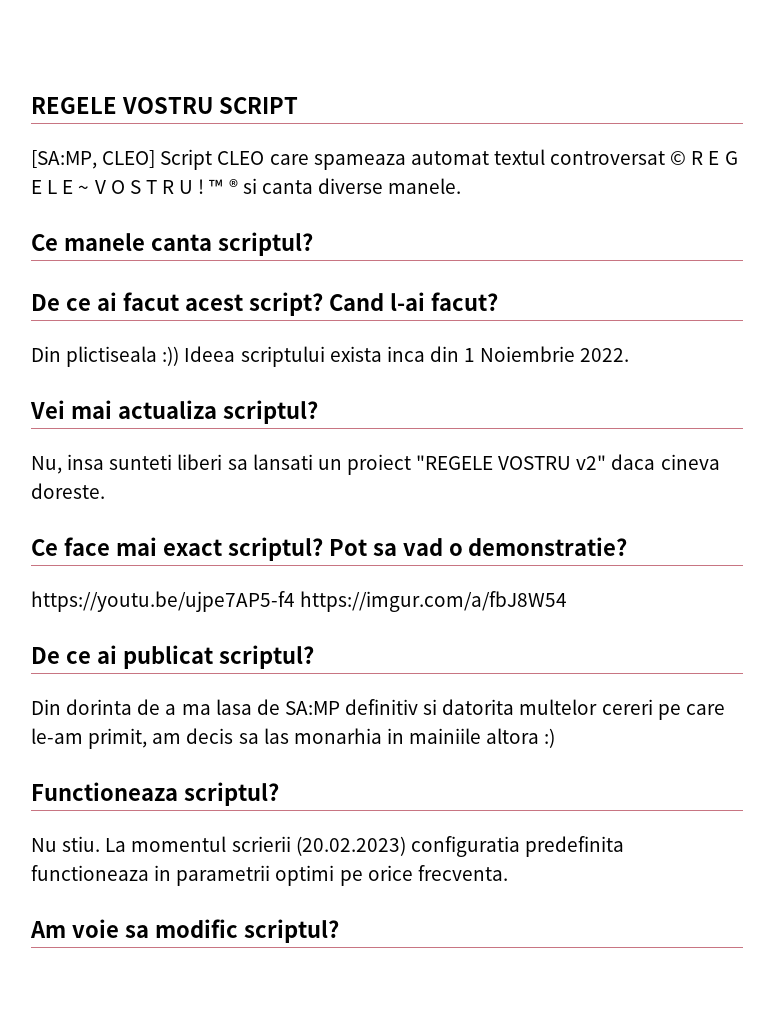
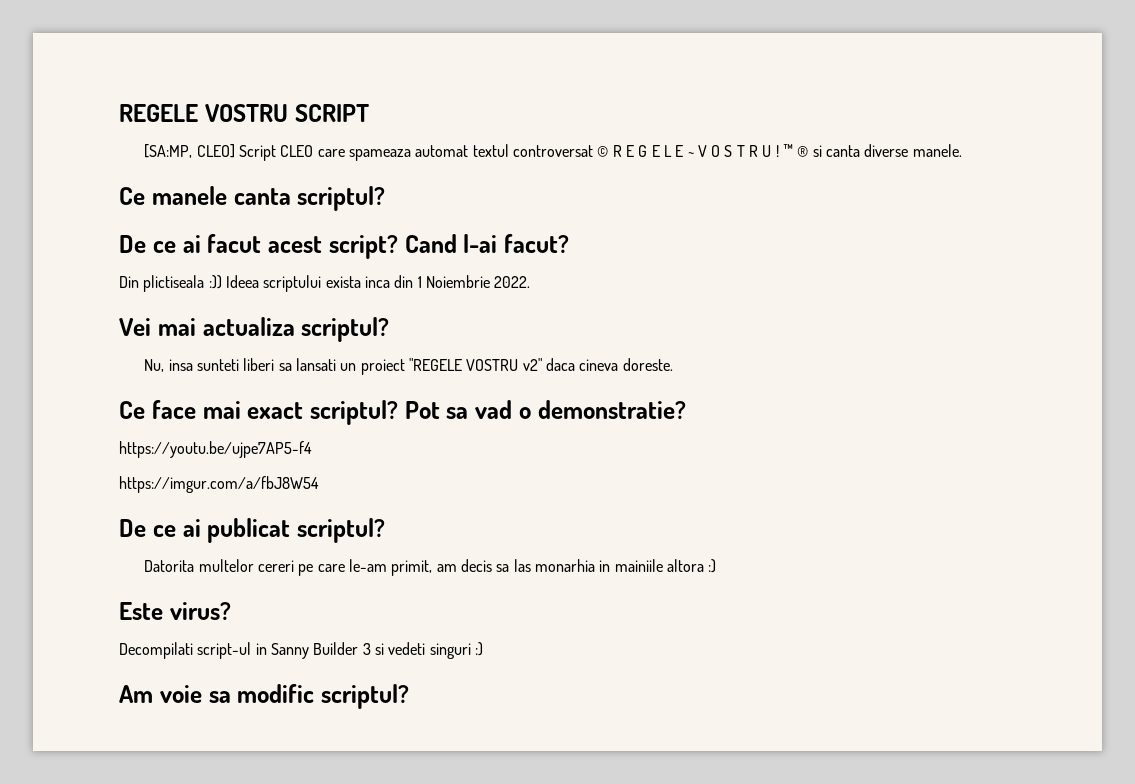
- https://youtu.be/ujpe7AP5-f4 https://imgur.com/a/fbJ8W54
+ https://youtu.be/ujpe7AP5-f4
+ https://imgur.com/a/fbJ8W54
- Din dorinta de a ma lasa de SA:MP definitiv si datorita multelor cereri pe care le-am primit, am decis sa las monarhia in mainiile altora :)
+ Datorita multelor cereri pe care le-am primit, am decis sa las monarhia in mainiile altora :)
- Functioneaza scriptul?
- Nu stiu. La momentul scrierii (20.02.2023) configuratia predefinita functioneaza in parametrii optimi pe orice frecventa.
+ Este virus?
+ Decompilati script-ul in Sanny Builder 3 si vedeti singuri :)

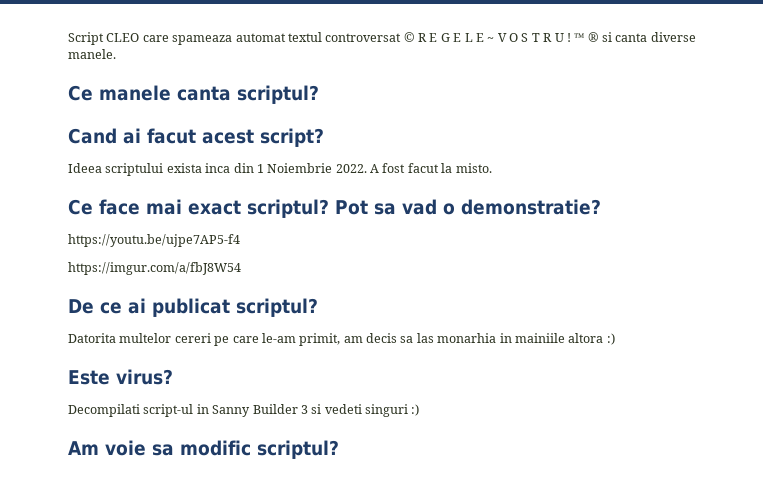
- REGELE VOSTRU SCRIPT
- [SA:MP, CLEO] Script CLEO care spameaza automat textul controversat © R E G E L E ~ V O S T R U !
+ Script CLEO care spameaza automat textul controversat © R E G E L E ~ V O S T R U !
- De ce ai facut acest script? Cand l-ai facut?
- Din plictiseala :)) Ideea scriptului exista inca din 1 Noiembrie 2022.
- Vei mai actualiza scriptul?
- Nu, insa sunteti liberi sa lansati un proiect "REGELE VOSTRU v2" daca cineva doreste.
+ Cand ai facut acest script?
+ Ideea scriptului exista inca din 1 Noiembrie 2022. A fost facut la misto.

